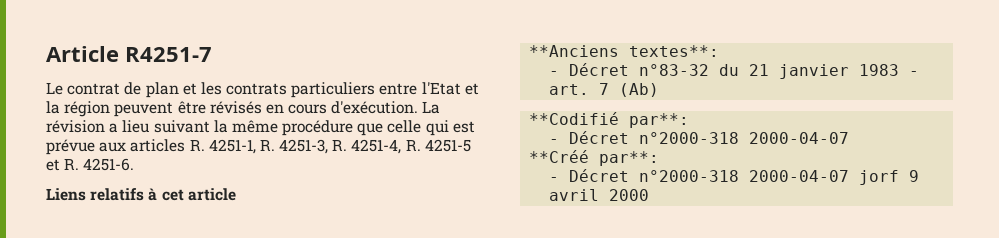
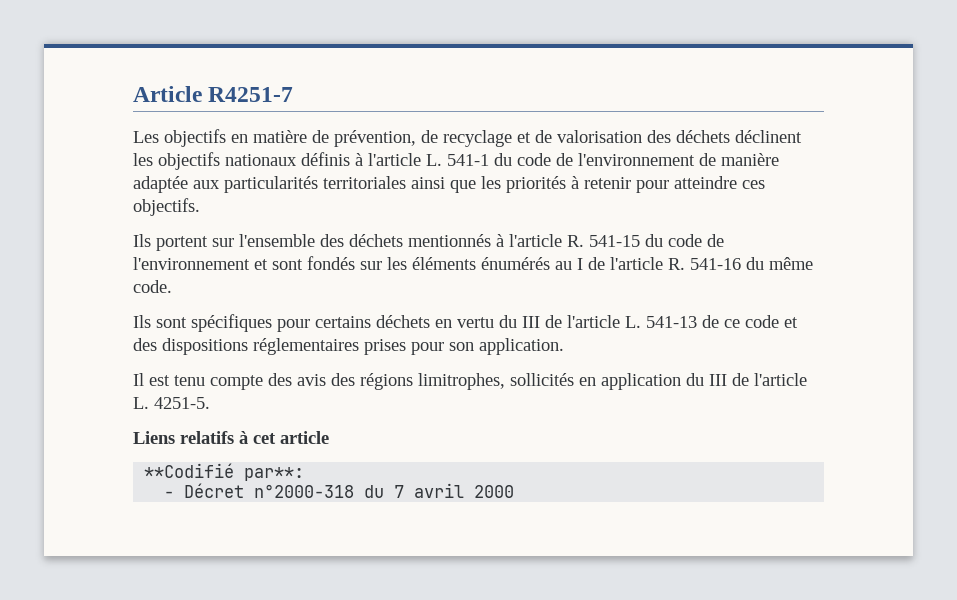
- Le contrat de plan et les contrats particuliers entre l'Etat et la région peuvent être révisés en cours d'exécution. La révision a lieu suivant la même procédure que celle qui est prévue aux articles R. 4251-1, R. 4251-3, R. 4251-4, R. 4251-5 et R. 4251-6.
+ Les objectifs en matière de prévention, de recyclage et de valorisation des déchets déclinent les objectifs nationaux définis à l'article L. 541-1 du code de l'environnement de manière adaptée aux particularités territoriales ainsi que les priorités à retenir pour atteindre ces objectifs.
+ Ils portent sur l'ensemble des déchets mentionnés à l'article R. 541-15 du code de l'environnement et sont fondés sur les éléments énumérés au I de l'article R. 541-16 du même code.
+ Ils sont spécifiques pour certains déchets en vertu du III de l'article L. 541-13 de ce code et des dispositions réglementaires prises pour son application.
+ Il est tenu compte des avis des régions limitrophes, sollicités en application du III de l'article L. 4251-5.
- **Anciens textes**:
- - Décret n°83-32 du 21 janvier 1983 - art. 7 (Ab)
  **Codifié par**:
- - Décret n°2000-318 2000-04-07
- **Créé par**:
- - Décret n°2000-318 2000-04-07 jorf 9 avril 2000
+ - Décret n°2000-318 du 7 avril 2000

